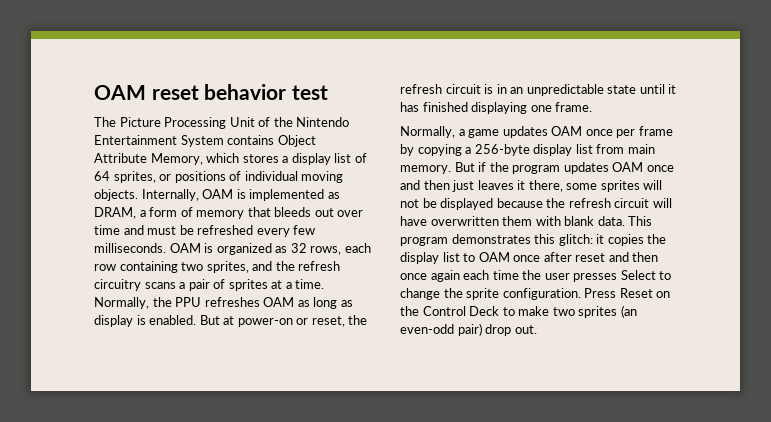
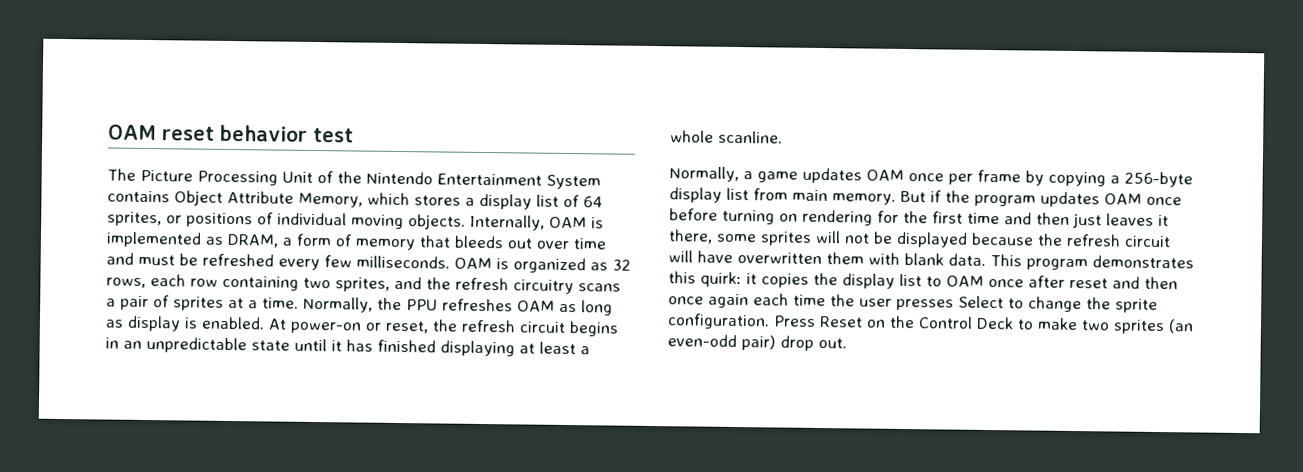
- But at power-on or reset, the refresh circuit is in an unpredictable state until it has finished displaying one frame.
+ At power-on or reset, the refresh circuit begins in an unpredictable state until it has finished displaying at least a whole scanline.
- But if the program updates OAM once and then just leaves it there, some sprites will not be displayed because the refresh circuit will have overwritten them with blank data.
+ But if the program updates OAM once before turning on rendering for the first time and then just leaves it there, some sprites will not be displayed because the refresh circuit will have overwritten them with blank data.
- This program demonstrates this glitch: it copies the display list to OAM once after reset and then once again each time the user presses Select to change the sprite configuration.
+ This program demonstrates this quirk: it copies the display list to OAM once after reset and then once again each time the user presses Select to change the sprite configuration.

